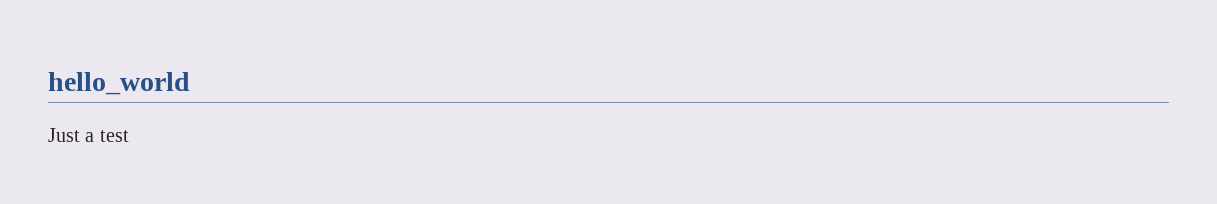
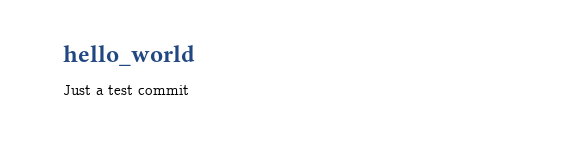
- Just a test
+ Just a test commit

